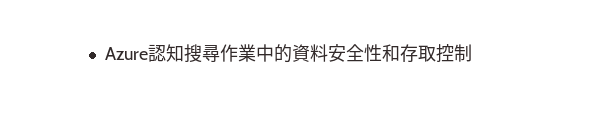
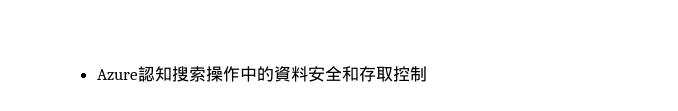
- Azure認知搜尋作業中的資料安全性和存取控制
+ Azure認知搜索操作中的資料安全和存取控制

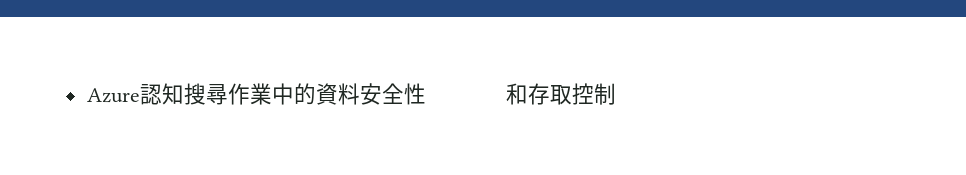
- Azure認知搜索操作中的資料安全和存取控制
+ Azure認知搜尋作業中的資料安全性和存取控制

